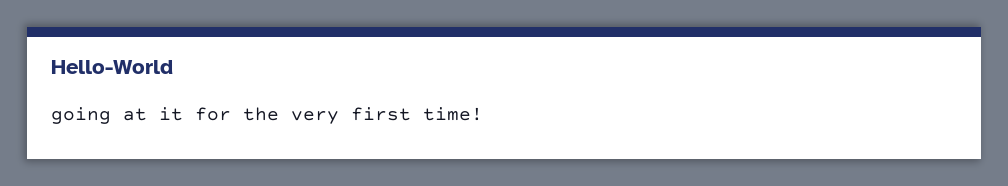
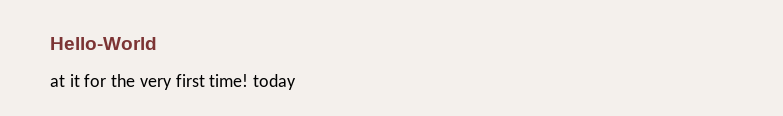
- going at it for the very first time!
+ at it for the very first time! today

